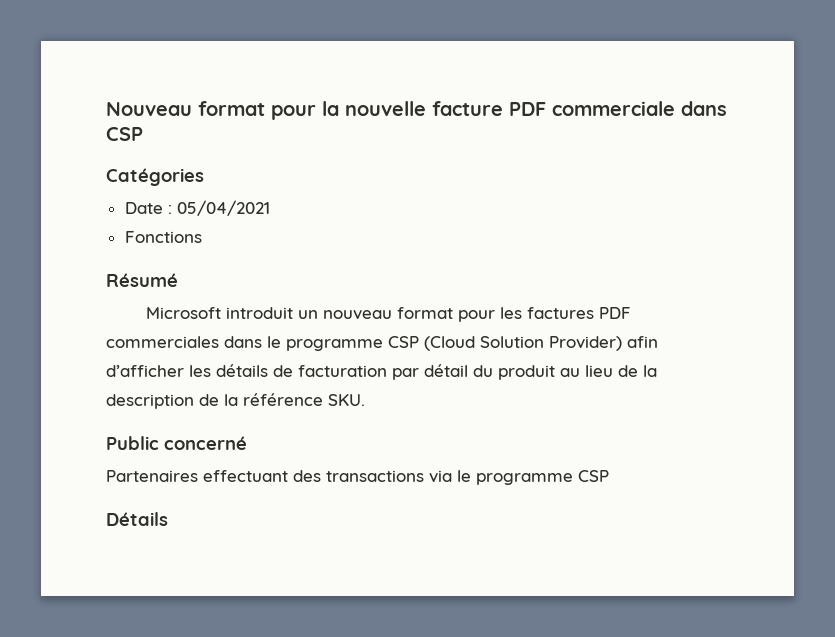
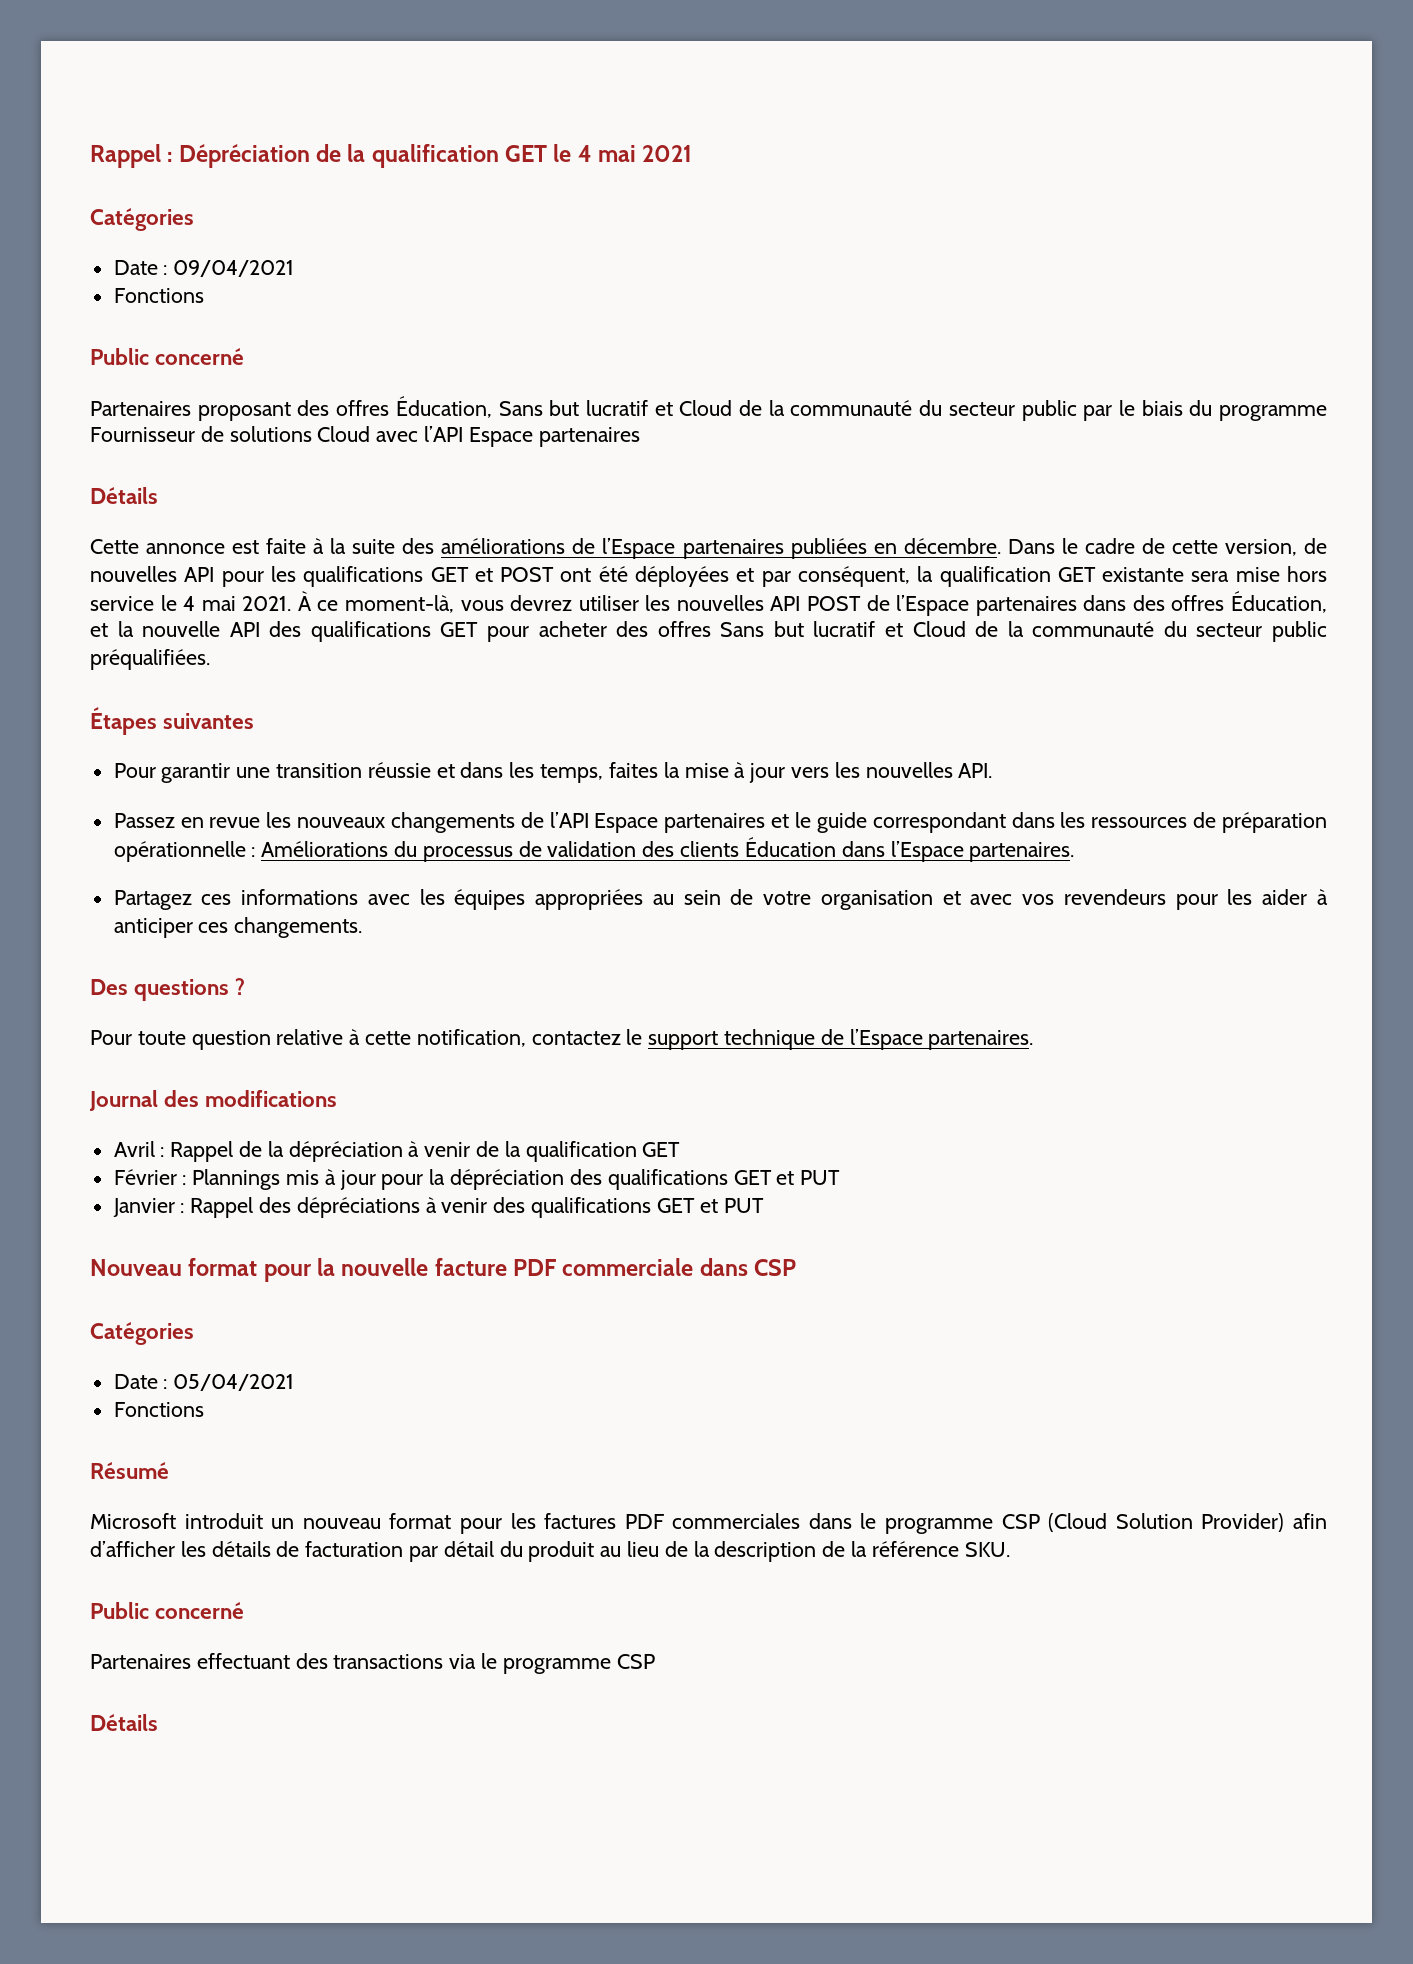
+ Rappel : Dépréciation de la qualification GET le 4 mai 2021
+ Catégories
+ Date : 09/04/2021
+ Fonctions
+ Public concerné
+ Partenaires proposant des offres Éducation, Sans but lucratif et Cloud de la communauté du secteur public par le biais du programme Fournisseur de solutions Cloud avec l’API Espace partenaires
+ Détails
+ Cette annonce est faite à la suite des améliorations de l’Espace partenaires publiées en décembre. Dans le cadre de cette version, de nouvelles API pour les qualifications GET et POST ont été déployées et par conséquent, la qualification GET existante sera mise hors service le 4 mai 2021. À ce moment-là, vous devrez utiliser les nouvelles API POST de l’Espace partenaires dans des offres Éducation, et la nouvelle API des qualifications GET pour acheter des offres Sans but lucratif et Cloud de la communauté du secteur public préqualifiées.
+ Étapes suivantes
+ Pour garantir une transition réussie et dans les temps, faites la mise à jour vers les nouvelles API.
+ Passez en revue les nouveaux changements de l’API Espace partenaires et le guide correspondant dans les ressources de préparation opérationnelle : Améliorations du processus de validation des clients Éducation dans l’Espace partenaires.
+ Partagez ces informations avec les équipes appropriées au sein de votre organisation et avec vos revendeurs pour les aider à anticiper ces changements.
+ Des questions ?
+ Pour toute question relative à cette notification, contactez le support technique de l’Espace partenaires.
+ Journal des modifications
+ Avril : Rappel de la dépréciation à venir de la qualification GET
+ Février : Plannings mis à jour pour la dépréciation des qualifications GET et PUT
+ Janvier : Rappel des dépréciations à venir des qualifications GET et PUT

